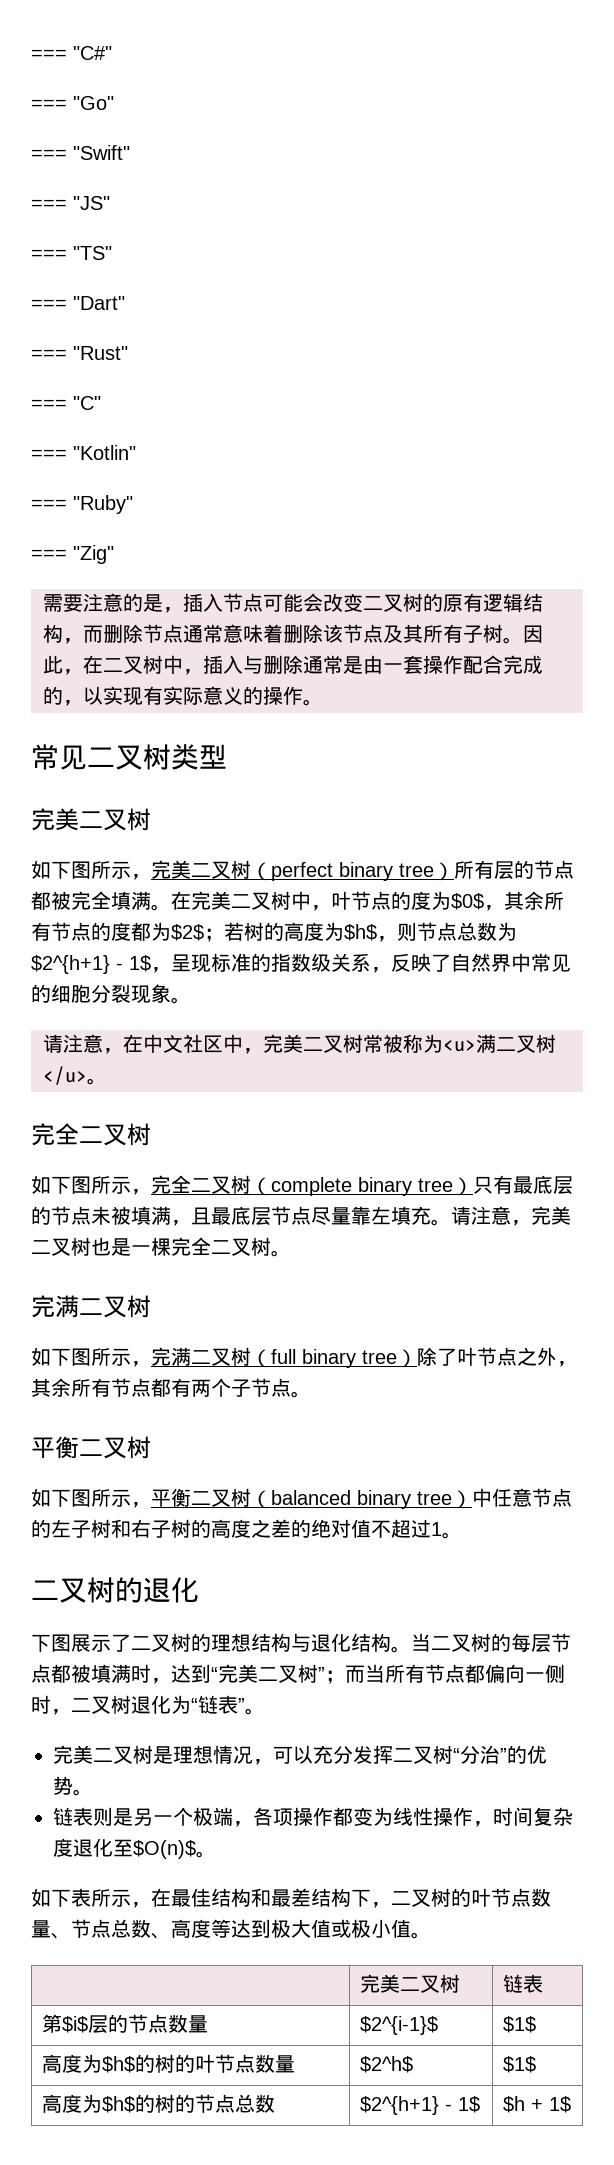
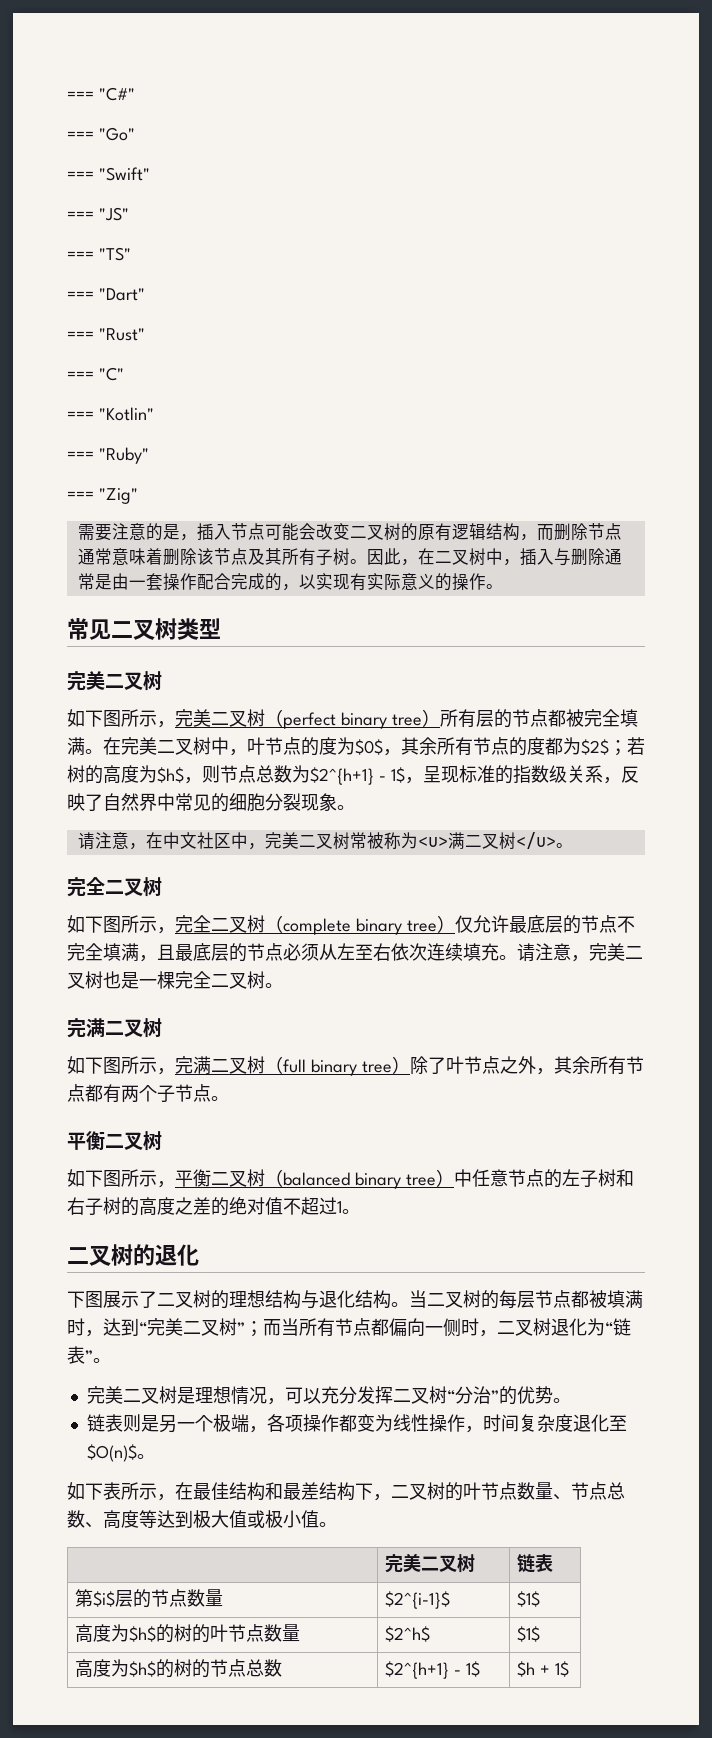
- 如下图所示，完全二叉树（complete binary tree）只有最底层的节点未被填满，且最底层节点尽量靠左填充。
+ 如下图所示，完全二叉树（complete binary tree）仅允许最底层的节点不完全填满，且最底层的节点必须从左至右依次连续填充。

